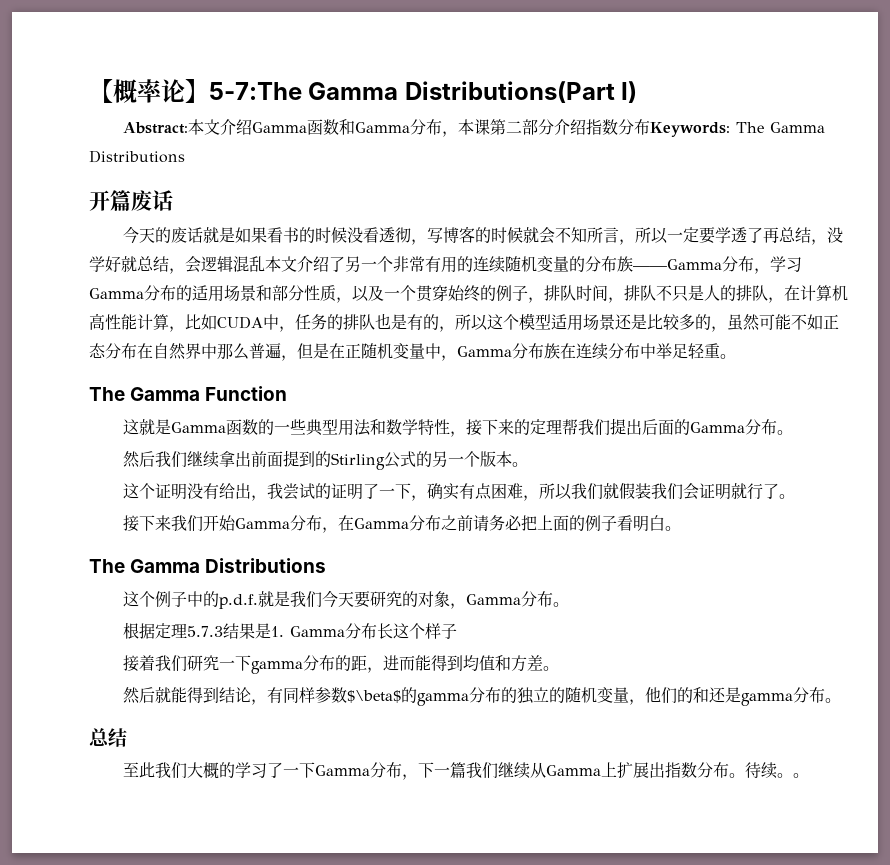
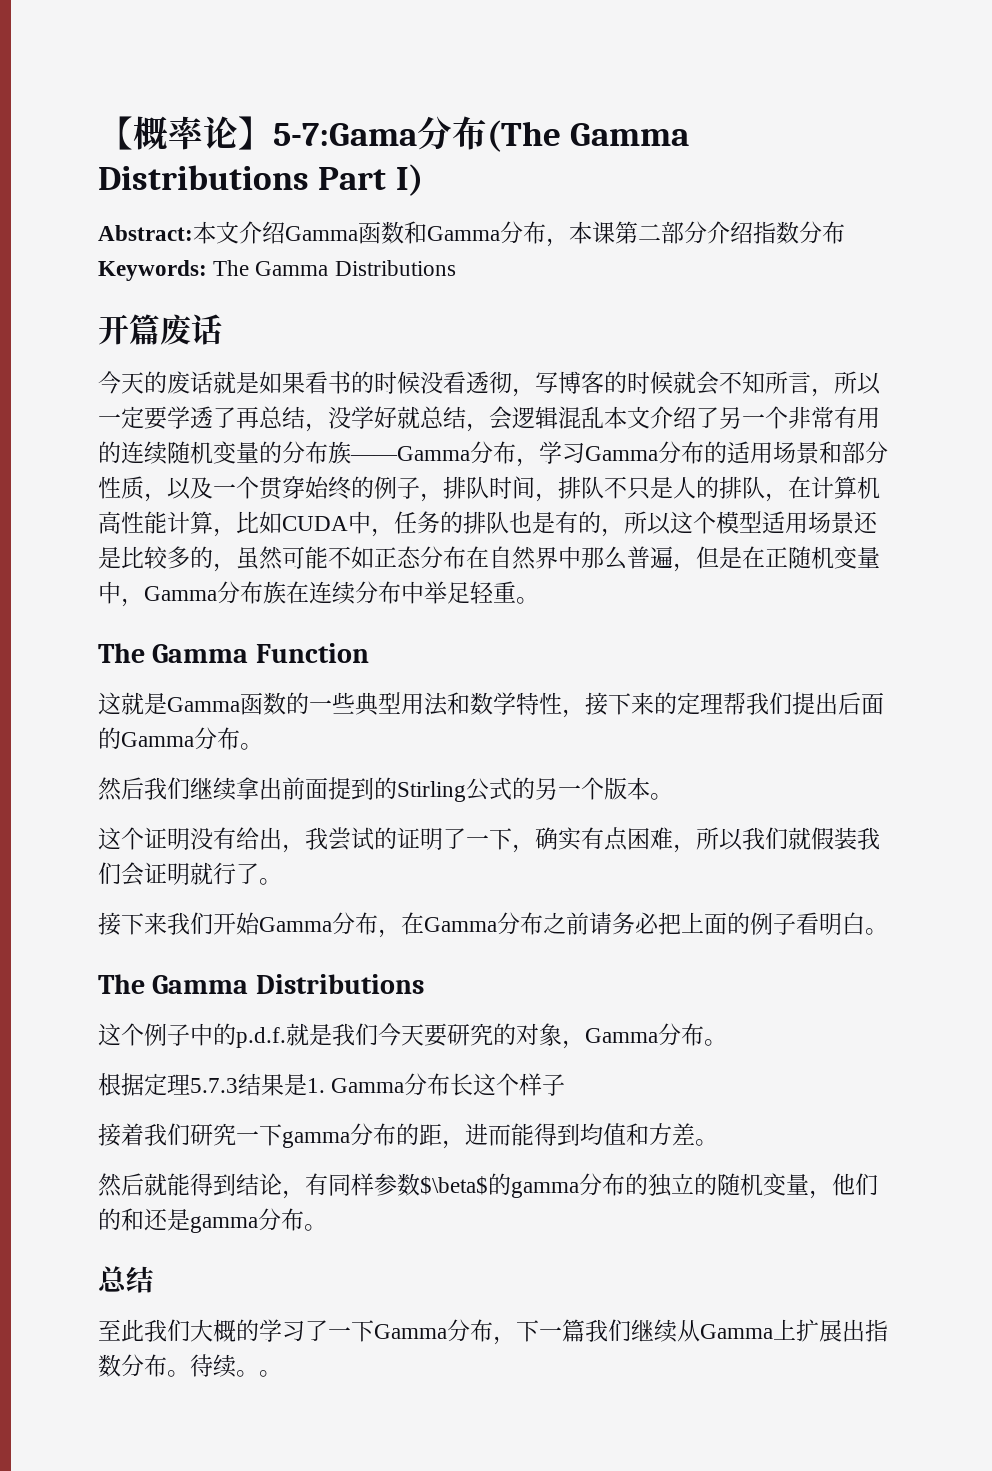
- 【概率论】5-7:The Gamma Distributions(Part I)
+ 【概率论】5-7:Gama分布(The Gamma Distributions Part I)

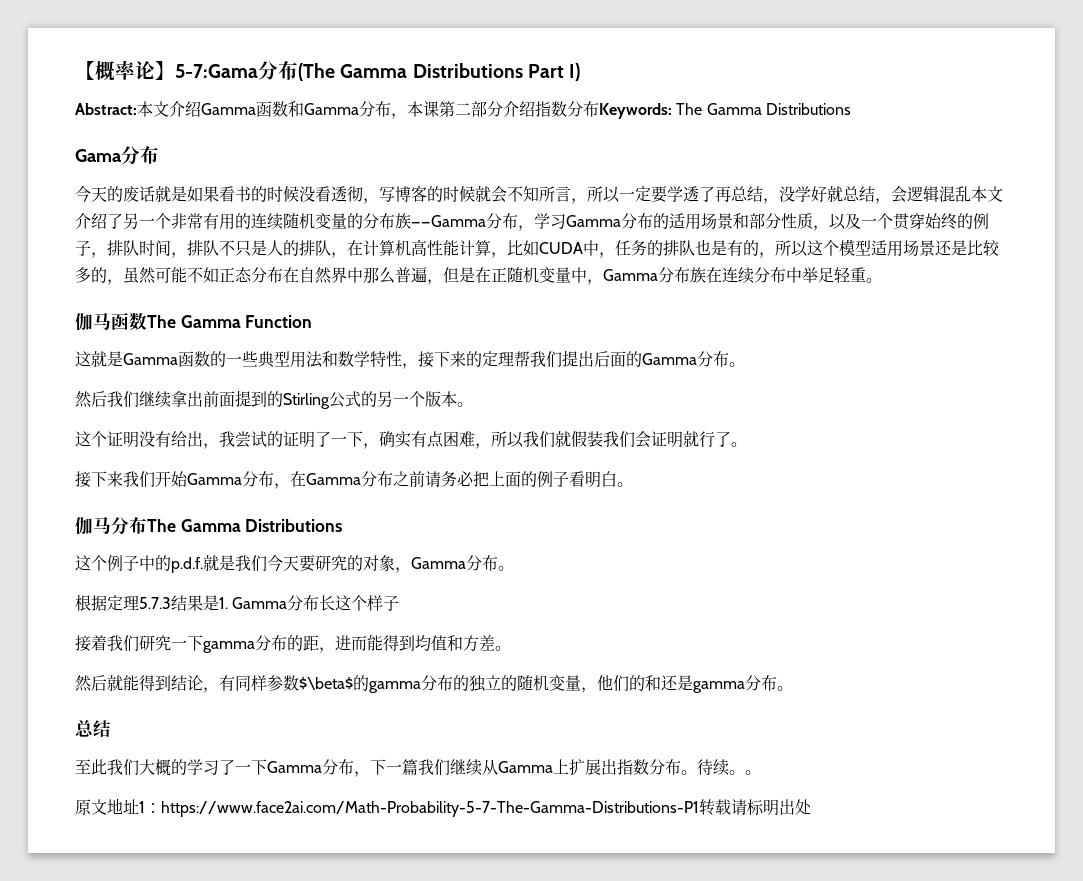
- 开篇废话
+ Gama分布
- The Gamma Function
+ 伽马函数The Gamma Function
  接下来我们开始Gamma分布，在Gamma分布之前请务必把上面的例子看明白。
- The Gamma Distributions
+ 伽马分布The Gamma Distributions
+ 原文地址1：https://www.face2ai.com/Math-Probability-5-7-The-Gamma-Distributions-P1转载请标明出处

